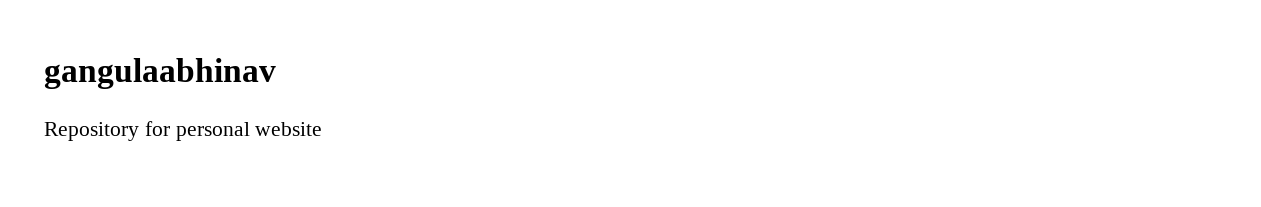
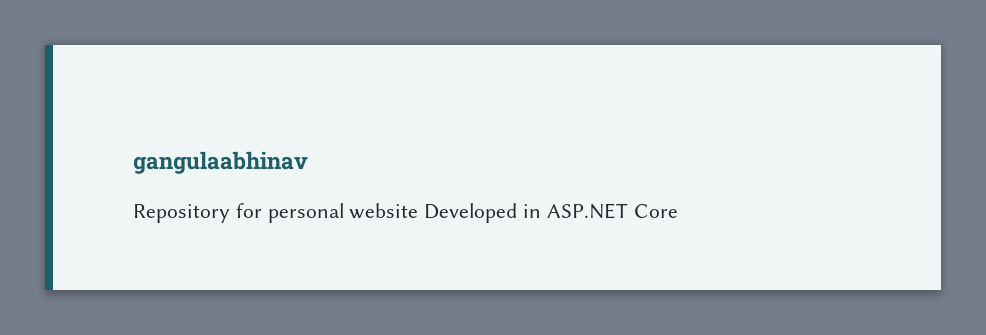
- Repository for personal website
+ Repository for personal website Developed in ASP.NET Core

